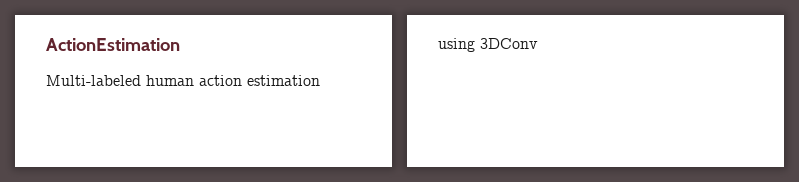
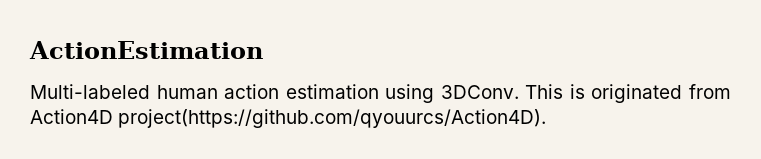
- Multi-labeled human action estimation using 3DConv
+ Multi-labeled human action estimation using 3DConv. This is originated from Action4D project(https://github.com/qyouurcs/Action4D).

